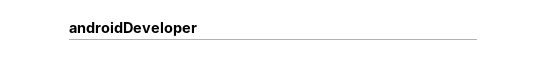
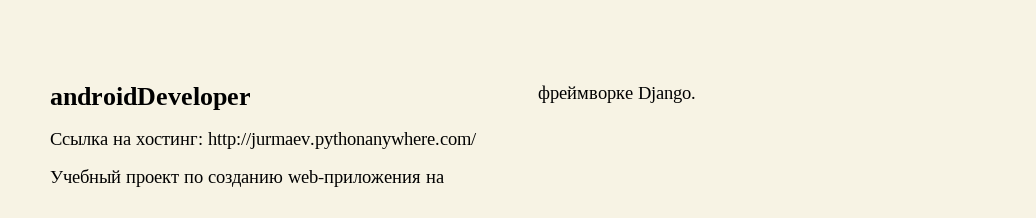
+ Ссылка на хостинг: http://jurmaev.pythonanywhere.com/
+ Учебный проект по созданию web-приложения на фреймворке Django.

